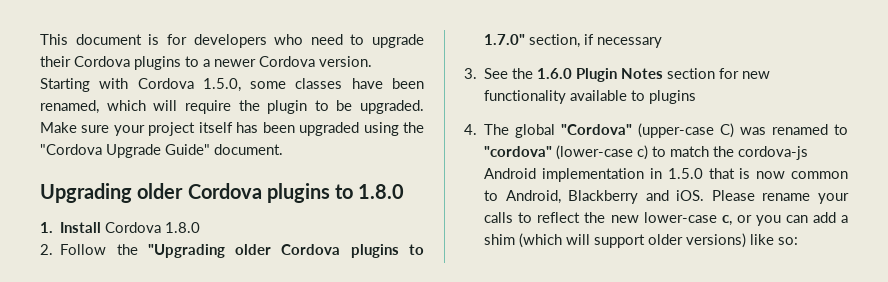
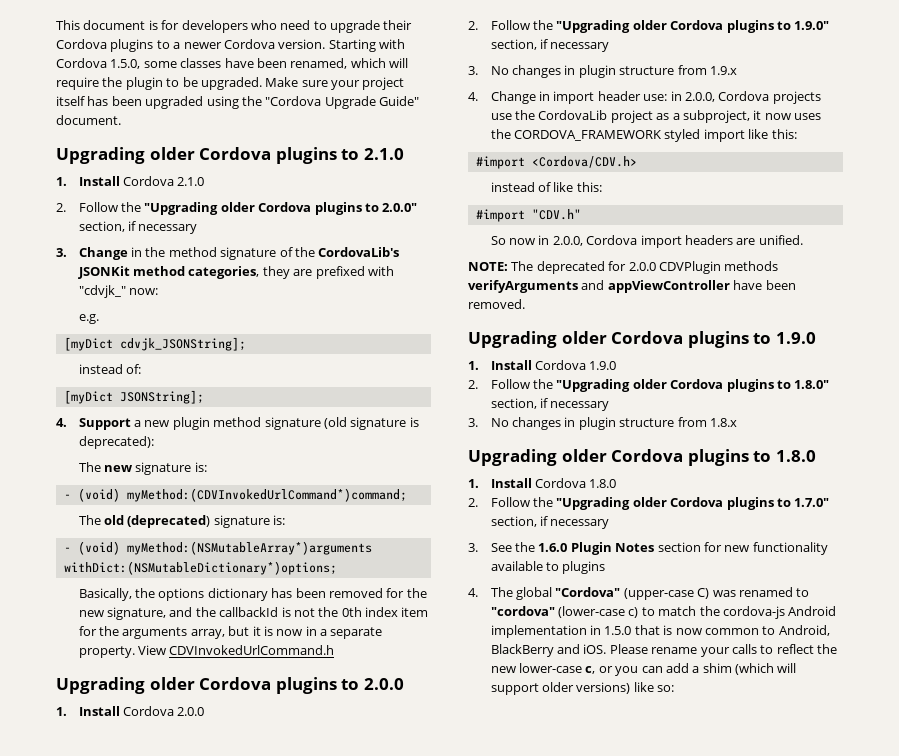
+ Upgrading older Cordova plugins to 2.1.0
+ 1. Install Cordova 2.1.0
+ 2. Follow the "Upgrading older Cordova plugins to 2.0.0" section, if necessary
+ 3. Change in the method signature of the CordovaLib's JSONKit method categories, they are prefixed with "cdvjk_" now:
+ e.g.
+ [myDict cdvjk_JSONString];
+ instead of:
+ [myDict JSONString];
+ 4. Support a new plugin method signature (old signature is deprecated):
+ The new signature is:
+ - (void) myMethod:(CDVInvokedUrlCommand*)command;
+ The old (deprecated) signature is:
+ - (void) myMethod:(NSMutableArray*)arguments withDict:(NSMutableDictionary*)options;
+ Basically, the options dictionary has been removed for the new signature, and the callbackId is not the 0th index item for the arguments array, but it is now in a separate property. View CDVInvokedUrlCommand.h
+ Upgrading older Cordova plugins to 2.0.0
+ 1. Install Cordova 2.0.0
+ 2. Follow the "Upgrading older Cordova plugins to 1.9.0" section, if necessary
+ 3. No changes in plugin structure from 1.9.x
+ 4. Change in import header use: in 2.0.0, Cordova projects use the CordovaLib project as a subproject, it now uses the CORDOVA_FRAMEWORK styled import like this:
+ #import <Cordova/CDV.h>
+ instead of like this:
+ #import "CDV.h"
+ So now in 2.0.0, Cordova import headers are unified.
+ NOTE: The deprecated for 2.0.0 CDVPlugin methods verifyArguments and appViewController have been removed.
+ Upgrading older Cordova plugins to 1.9.0
+ 1. Install Cordova 1.9.0
+ 2. Follow the "Upgrading older Cordova plugins to 1.8.0" section, if necessary
+ 3. No changes in plugin structure from 1.8.x
- 4. The global "Cordova" (upper-case C) was renamed to "cordova" (lower-case c) to match the cordova-js Android implementation in 1.5.0 that is now common to Android, Blackberry and iOS.
+ 4. The global "Cordova" (upper-case C) was renamed to "cordova" (lower-case c) to match the cordova-js Android implementation in 1.5.0 that is now common to Android, BlackBerry and iOS.

